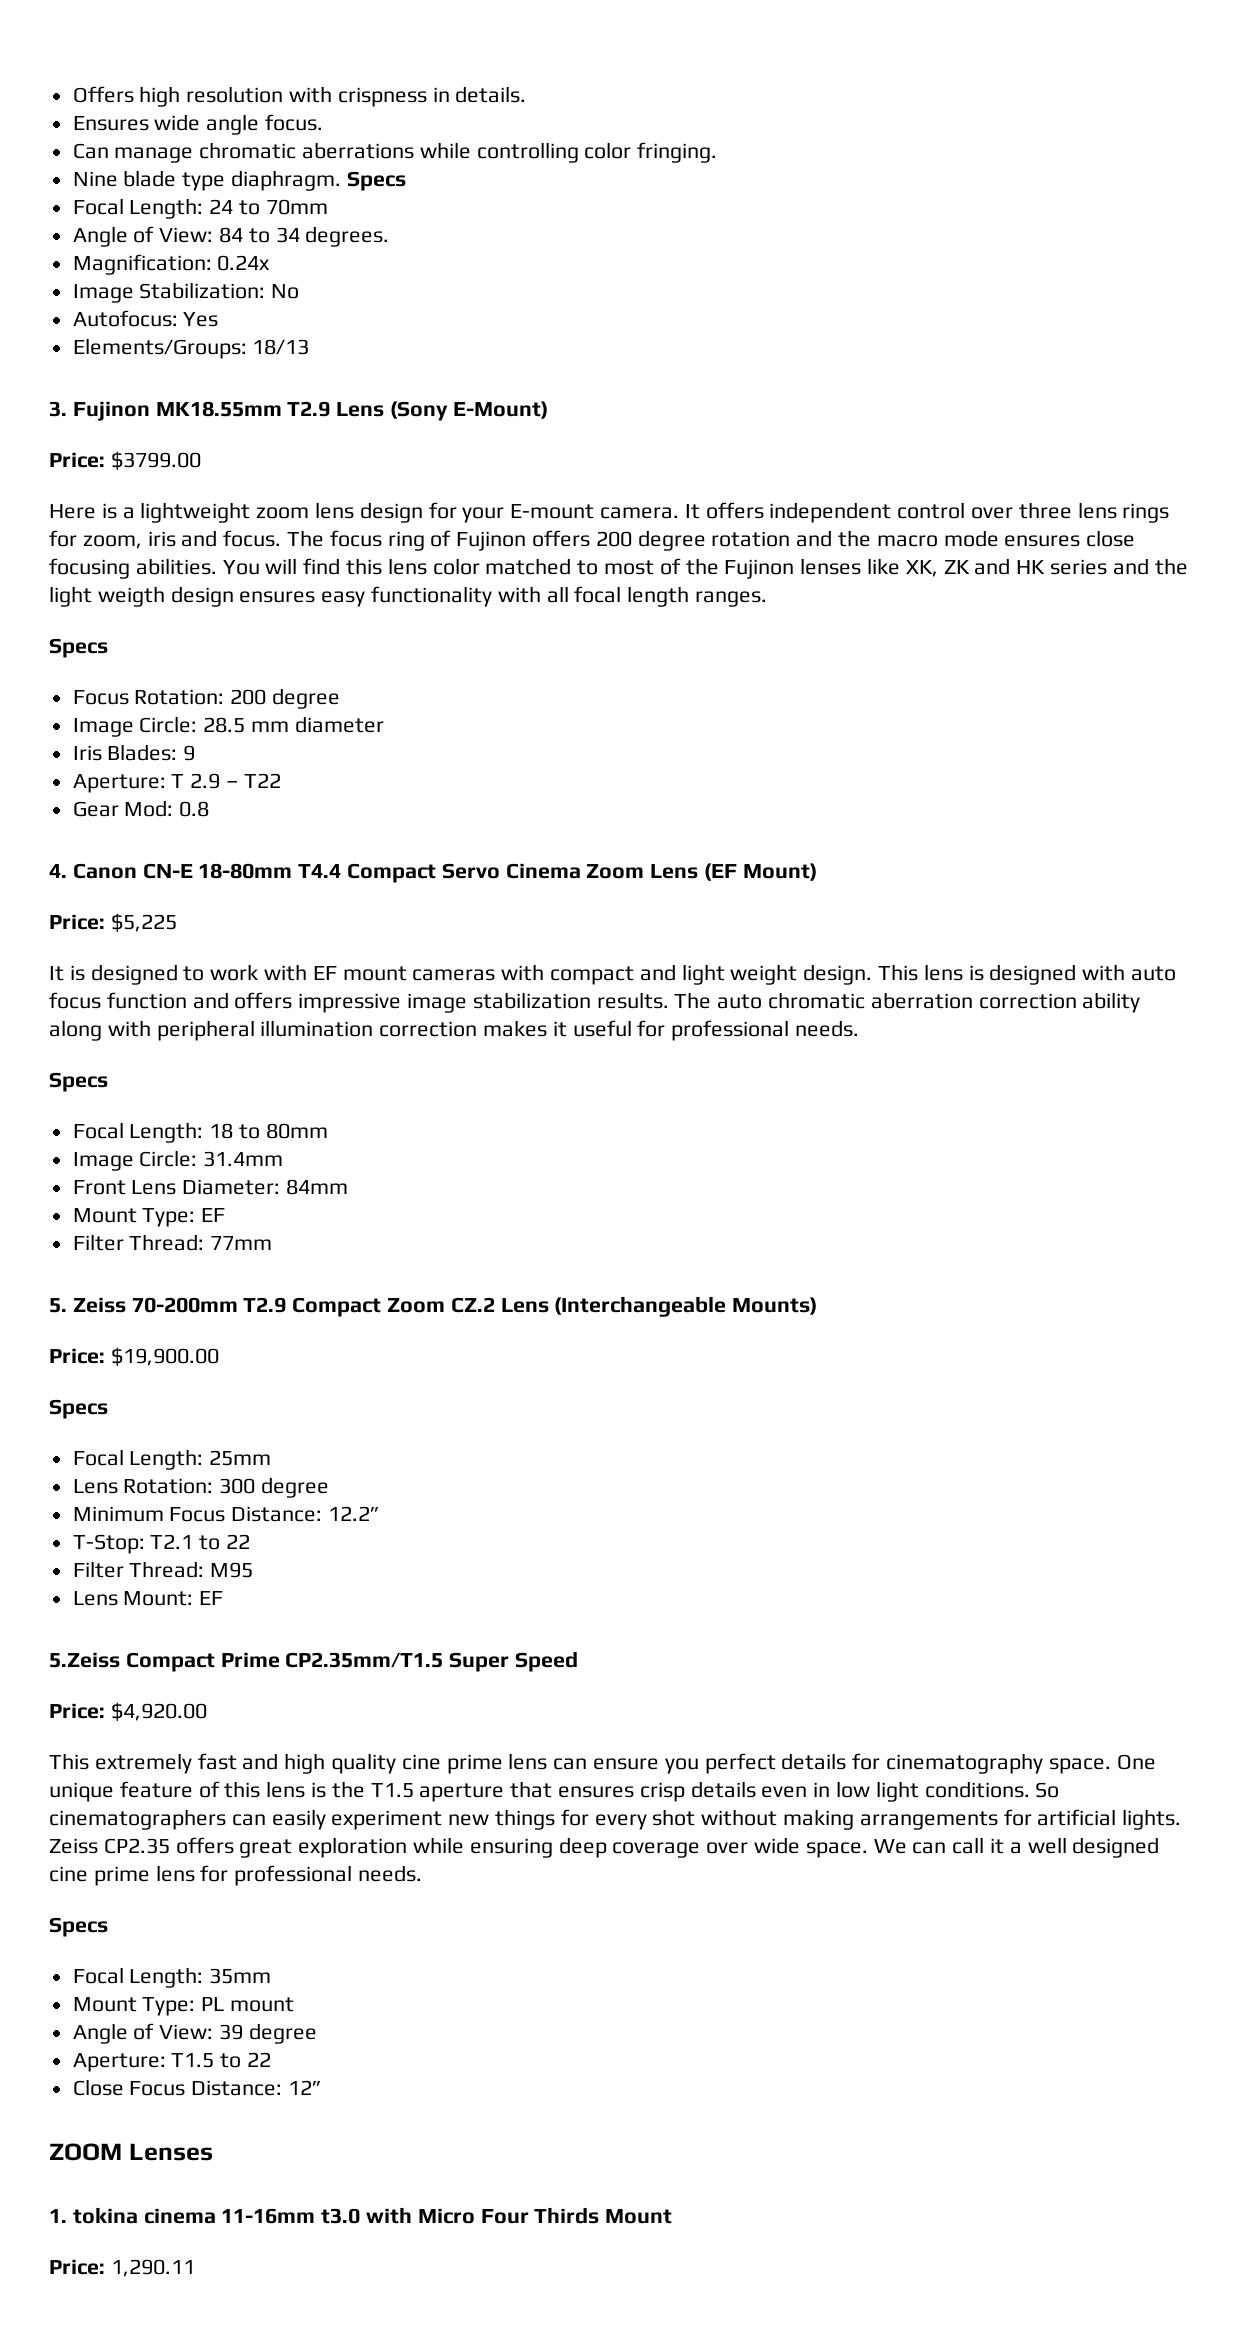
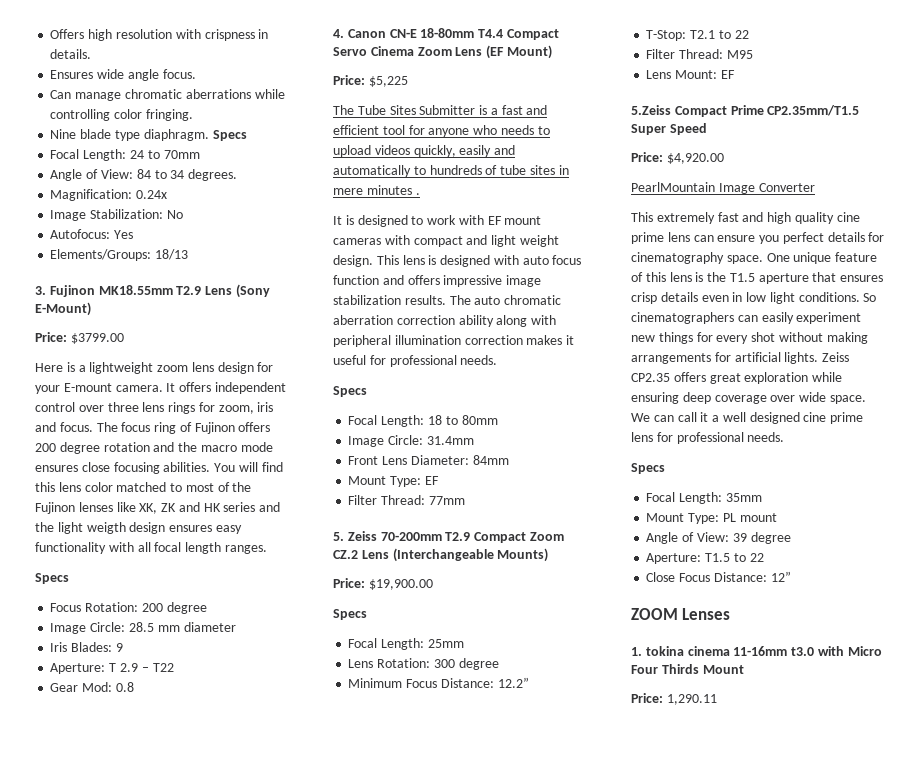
+ The Tube Sites Submitter is a fast and efficient tool for anyone who needs to upload videos quickly, easily and automatically to hundreds of tube sites in mere minutes .
+ PearlMountain Image Converter

